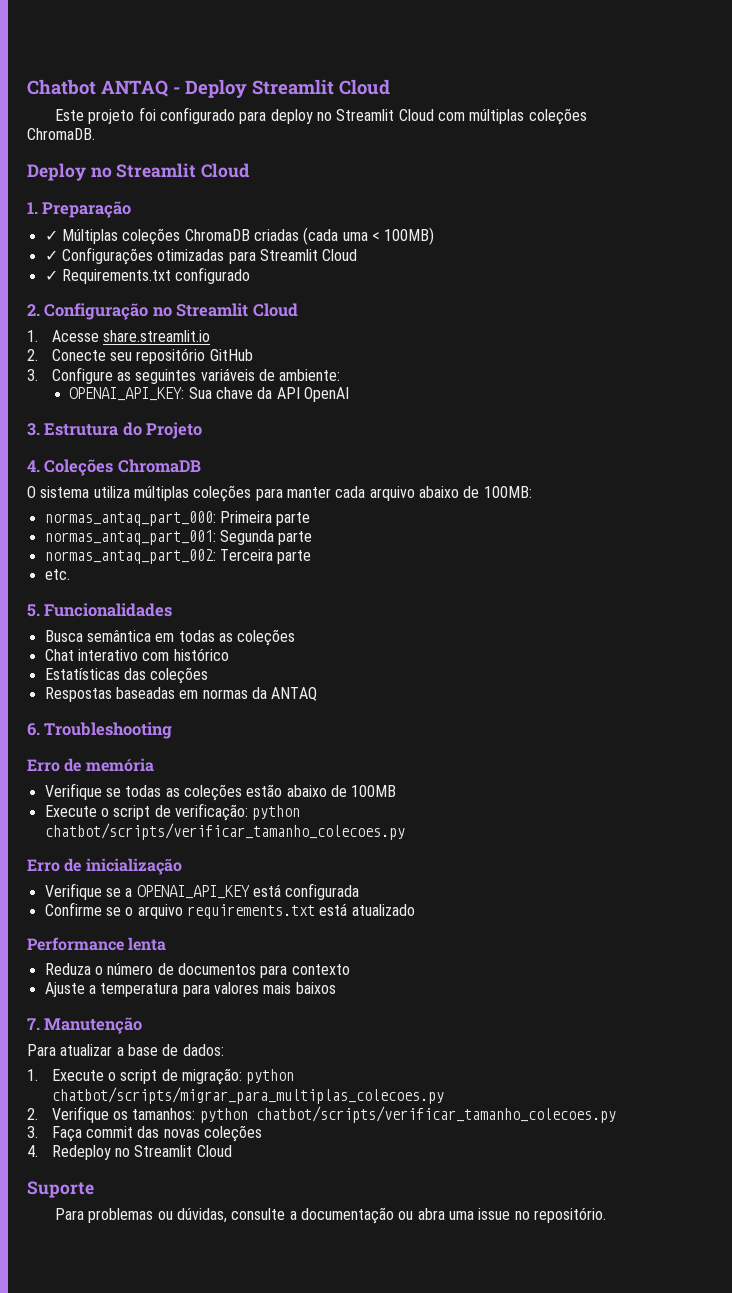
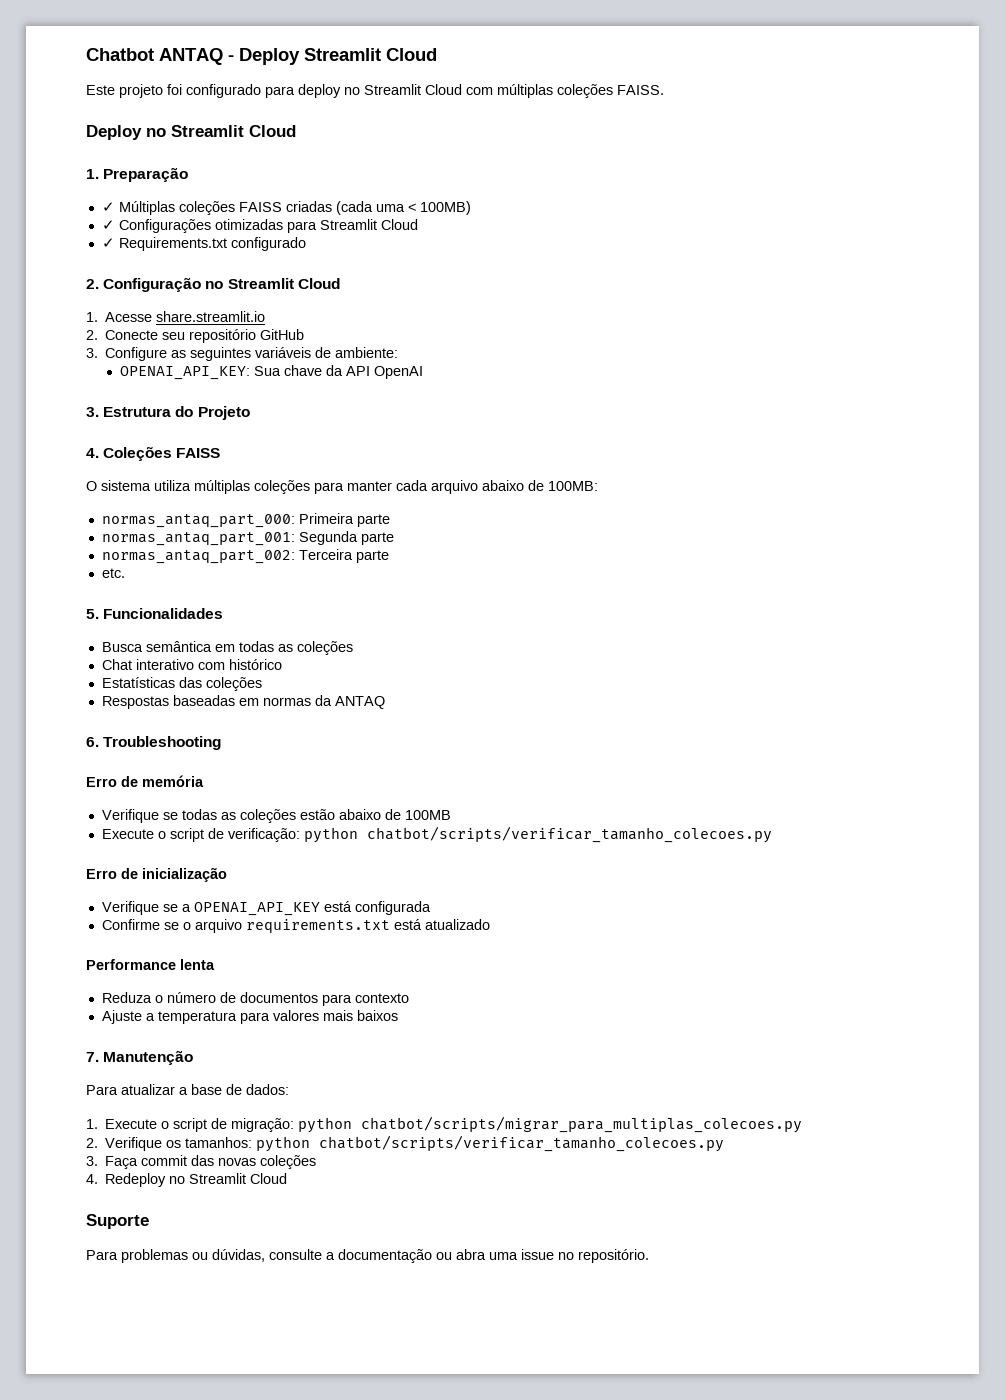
- Este projeto foi configurado para deploy no Streamlit Cloud com múltiplas coleções ChromaDB.
+ Este projeto foi configurado para deploy no Streamlit Cloud com múltiplas coleções FAISS.
- ✓ Múltiplas coleções ChromaDB criadas (cada uma < 100MB)
+ ✓ Múltiplas coleções FAISS criadas (cada uma < 100MB)
- 4. Coleções ChromaDB
+ 4. Coleções FAISS

